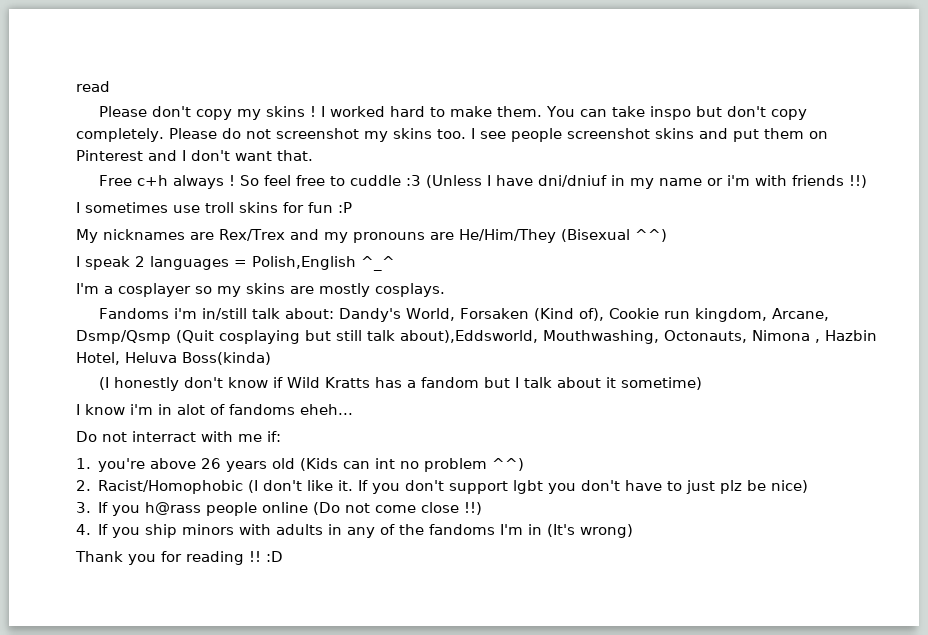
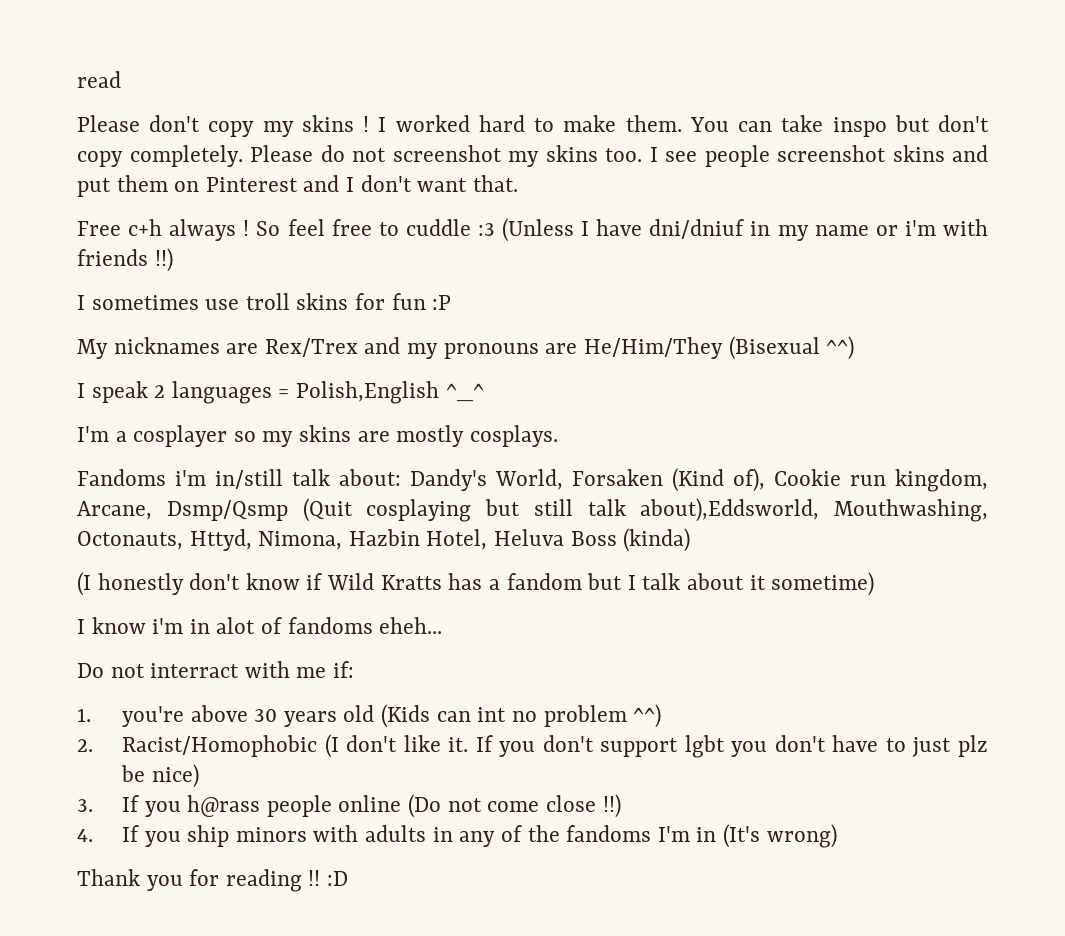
- Fandoms i'm in/still talk about: Dandy's World, Forsaken (Kind of), Cookie run kingdom, Arcane, Dsmp/Qsmp (Quit cosplaying but still talk about),Eddsworld, Mouthwashing, Octonauts, Nimona , Hazbin Hotel, Heluva Boss(kinda)
+ Fandoms i'm in/still talk about: Dandy's World, Forsaken (Kind of), Cookie run kingdom, Arcane, Dsmp/Qsmp (Quit cosplaying but still talk about),Eddsworld, Mouthwashing, Octonauts, Httyd, Nimona, Hazbin Hotel, Heluva Boss (kinda)
- 1. you're above 26 years old (Kids can int no problem ^^)
+ 1. you're above 30 years old (Kids can int no problem ^^)

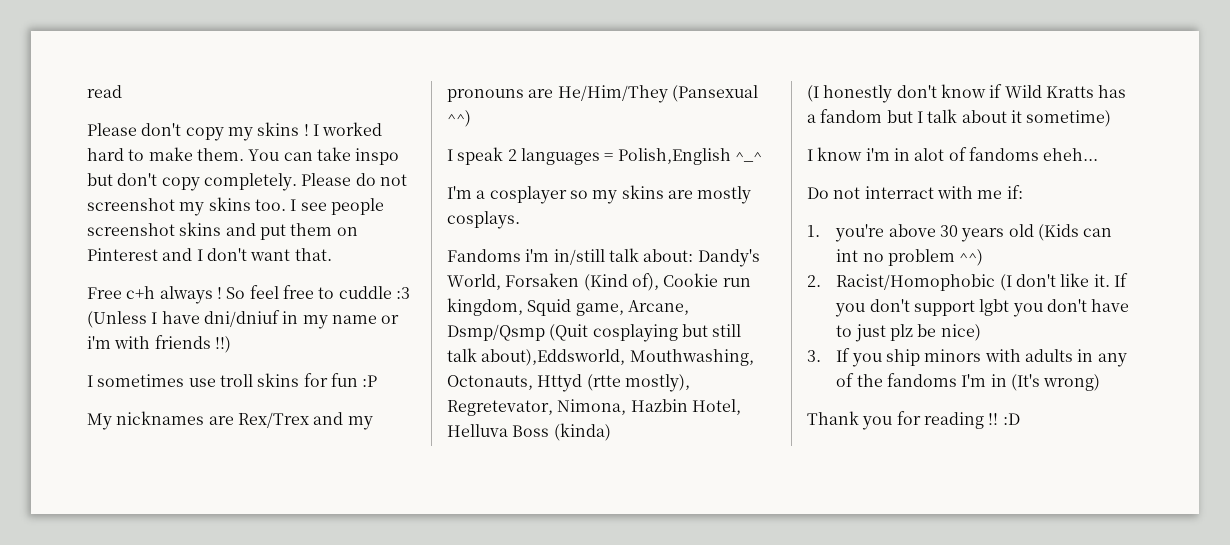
- My nicknames are Rex/Trex and my pronouns are He/Him/They (Bisexual ^^)
+ My nicknames are Rex/Trex and my pronouns are He/Him/They (Pansexual ^^)
- Fandoms i'm in/still talk about: Dandy's World, Forsaken (Kind of), Cookie run kingdom, Arcane, Dsmp/Qsmp (Quit cosplaying but still talk about),Eddsworld, Mouthwashing, Octonauts, Httyd, Nimona, Hazbin Hotel, Heluva Boss (kinda)
+ Fandoms i'm in/still talk about: Dandy's World, Forsaken (Kind of), Cookie run kingdom, Squid game, Arcane, Dsmp/Qsmp (Quit cosplaying but still talk about),Eddsworld, Mouthwashing, Octonauts, Httyd (rtte mostly), Regretevator, Nimona, Hazbin Hotel, Helluva Boss (kinda)
- 3. If you h@rass people online (Do not come close !!)
- 4. If you ship minors with adults in any of the fandoms I'm in (It's wrong)
+ 3. If you ship minors with adults in any of the fandoms I'm in (It's wrong)

